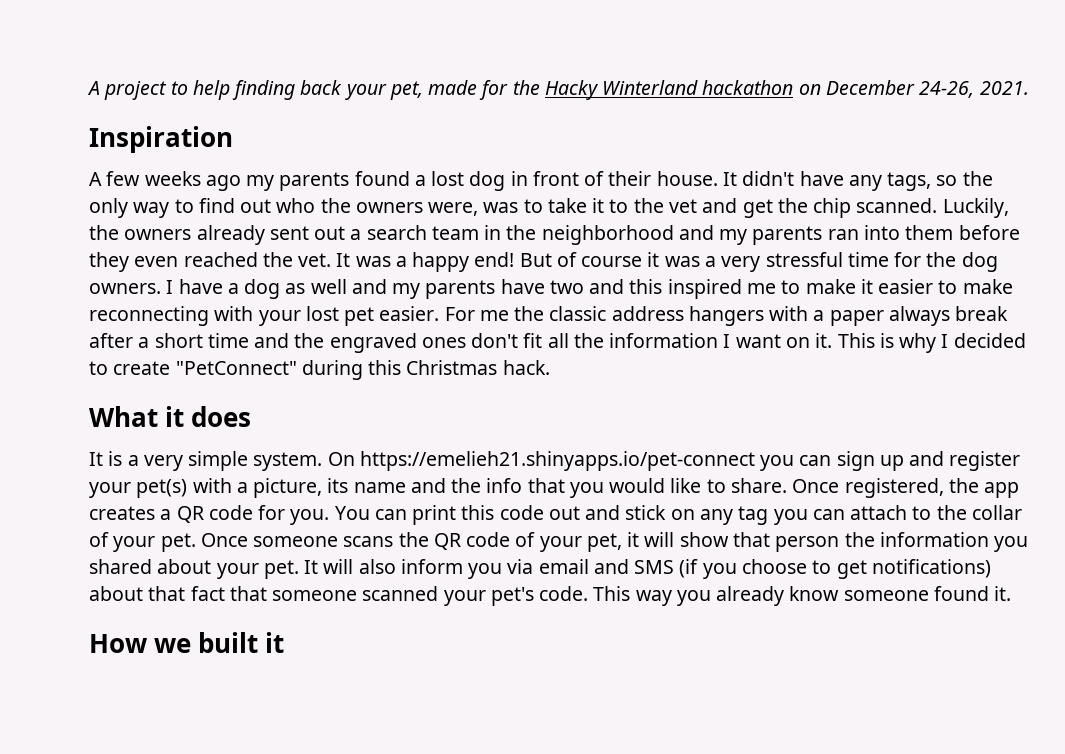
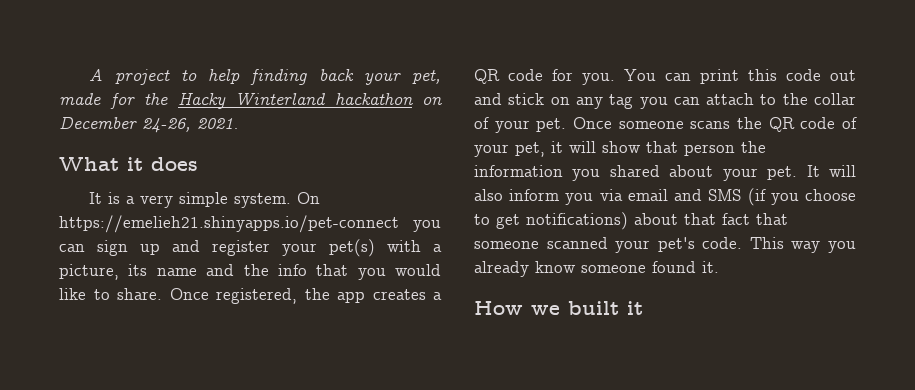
- Inspiration
- A few weeks ago my parents found a lost dog in front of their house. It didn't have any tags, so the only way to find out who the owners were, was to take it to the vet and get the chip scanned. Luckily, the owners already sent out a search team in the neighborhood and my parents ran into them before they even reached the vet. It was a happy end! But of course it was a very stressful time for the dog owners. I have a dog as well and my parents have two and this inspired me to make it easier to make reconnecting with your lost pet easier. For me the classic address hangers with a paper always break after a short time and the engraved ones don't fit all the information I want on it. This is why I decided to create "PetConnect" during this Christmas hack.

